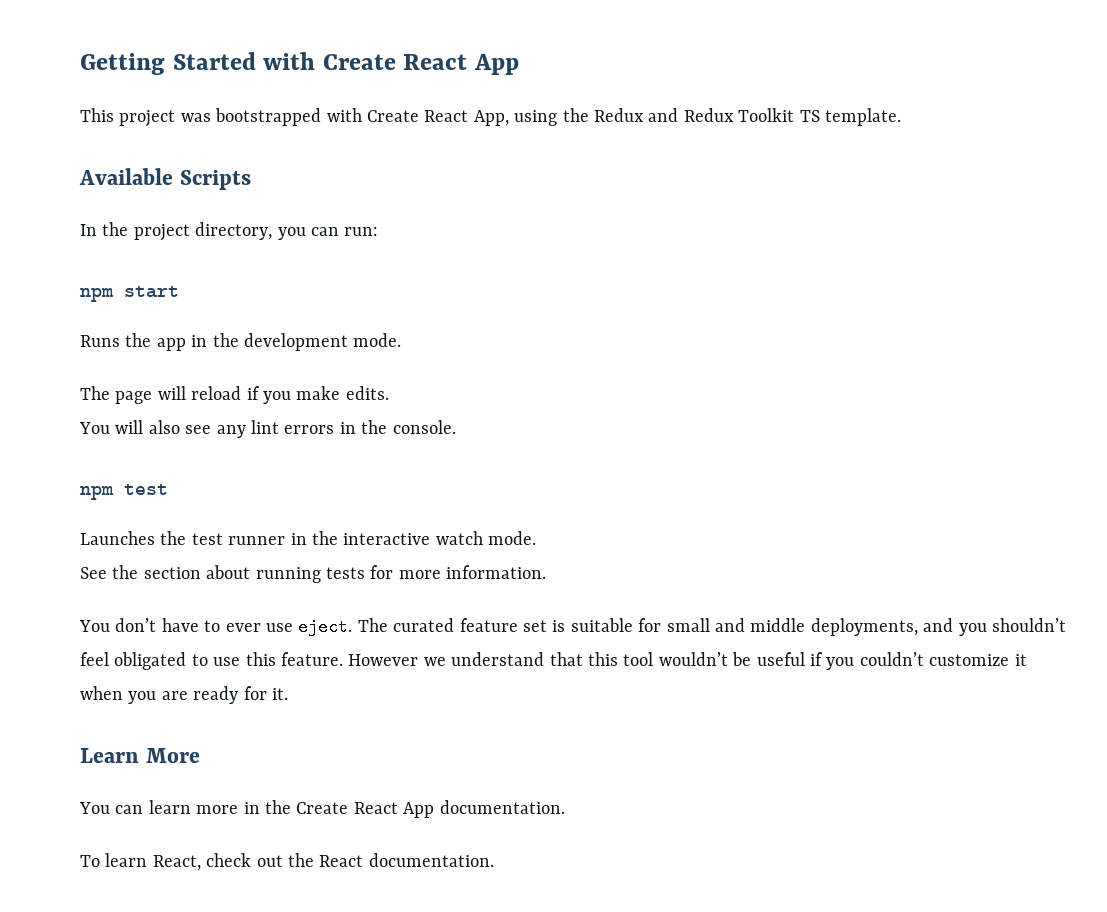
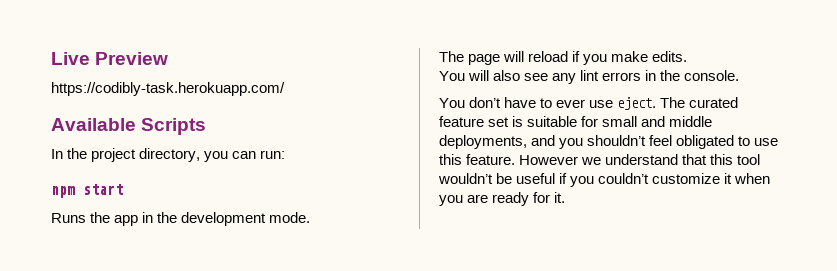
- Getting Started with Create React App
- This project was bootstrapped with Create React App, using the Redux and Redux Toolkit TS template.
+ Live Preview
+ https://codibly-task.herokuapp.com/
- npm test
- Launches the test runner in the interactive watch mode.
- See the section about running tests for more information.
- Learn More
- You can learn more in the Create React App documentation.
- To learn React, check out the React documentation.

